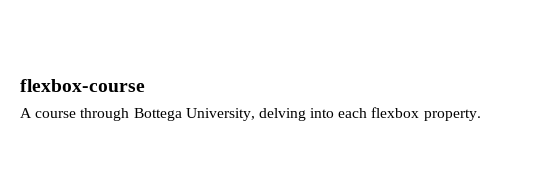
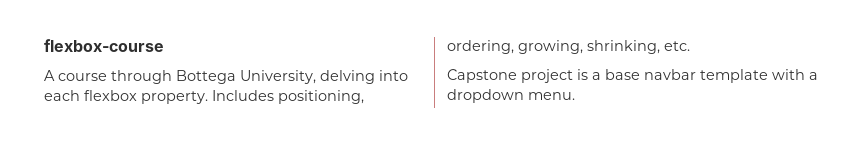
+ Includes positioning, ordering, growing, shrinking, etc.
+ Capstone project is a base navbar template with a dropdown menu.

